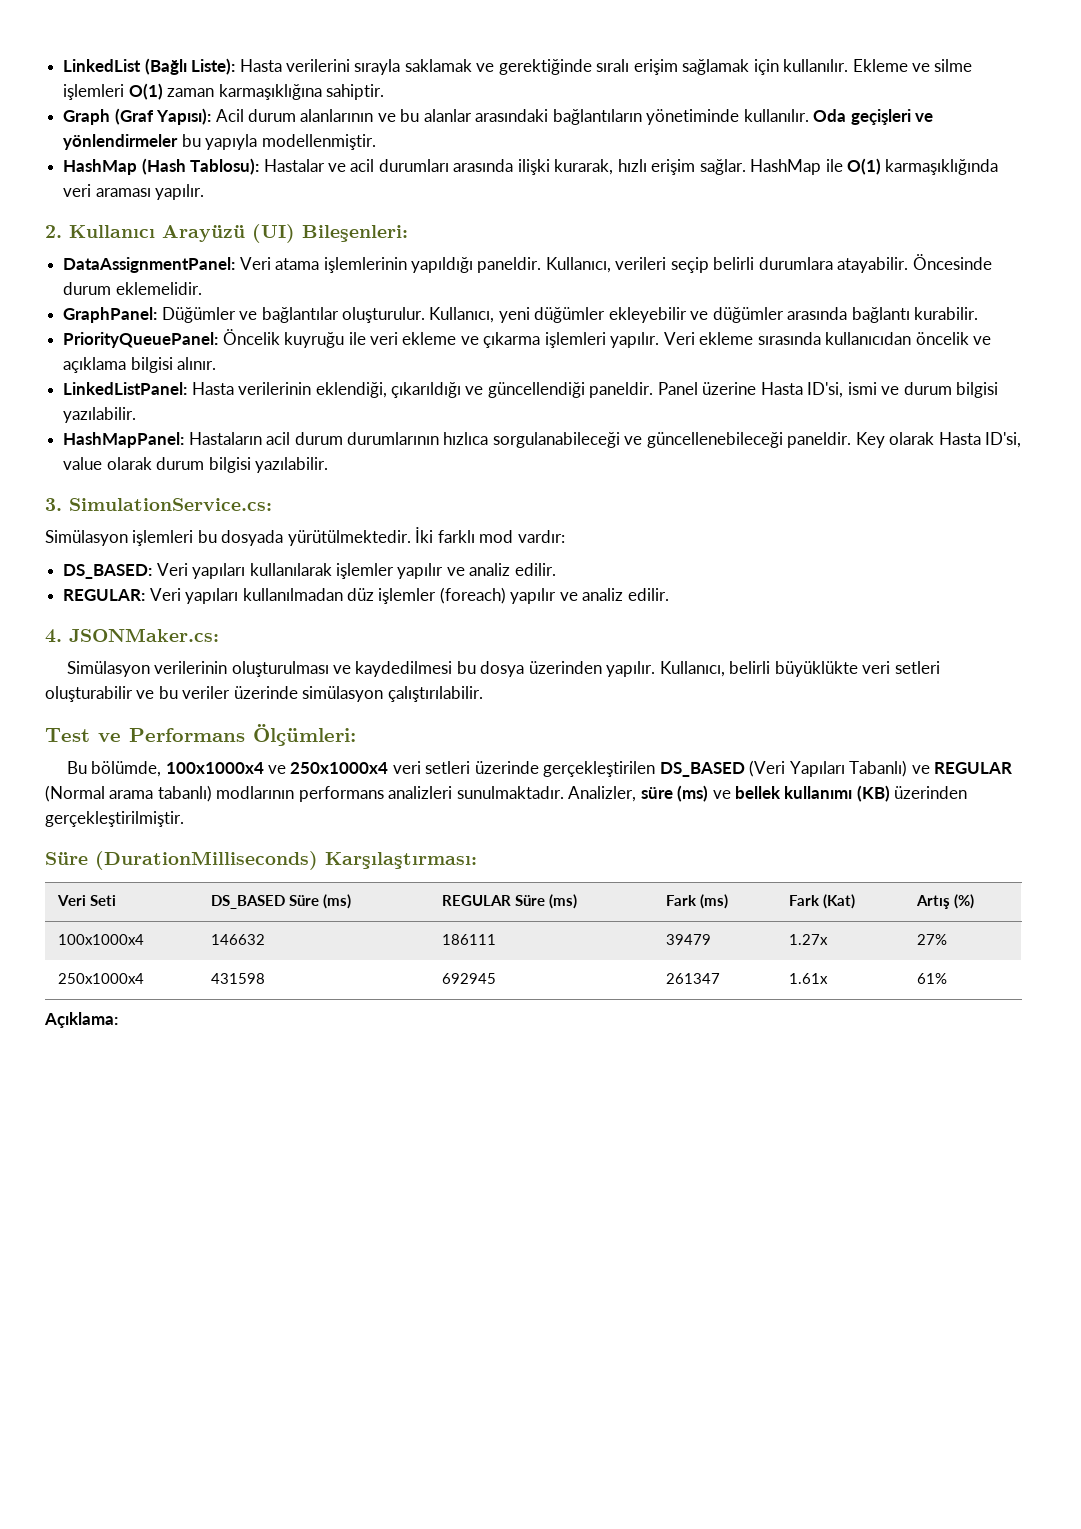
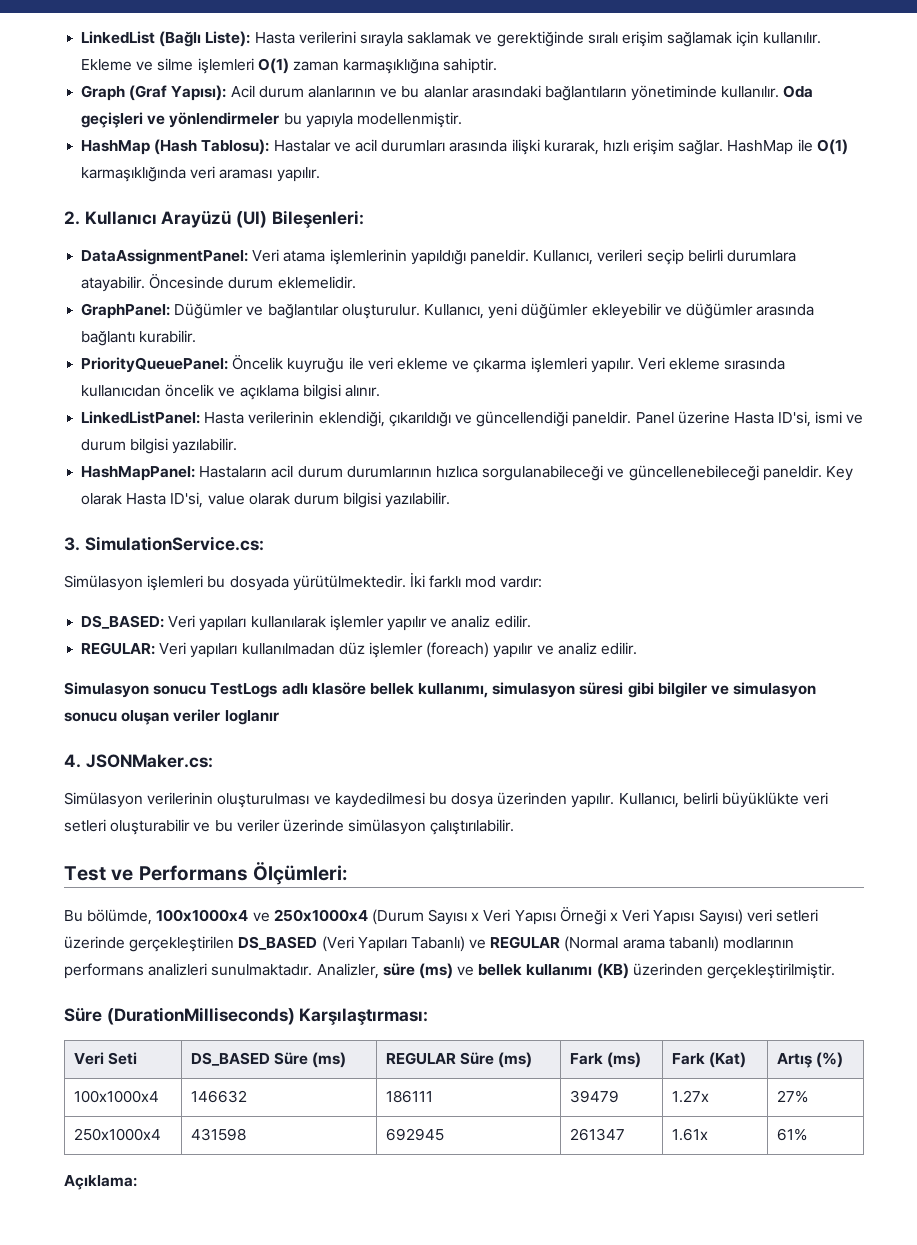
+ Simulasyon sonucu TestLogs adlı klasöre bellek kullanımı, simulasyon süresi gibi bilgiler ve simulasyon sonucu oluşan veriler loglanır
- Bu bölümde, 100x1000x4 ve 250x1000x4 veri setleri üzerinde gerçekleştirilen DS_BASED (Veri Yapıları Tabanlı) ve REGULAR (Normal arama tabanlı) modlarının performans analizleri sunulmaktadır.
+ Bu bölümde, 100x1000x4 ve 250x1000x4 (Durum Sayısı x Veri Yapısı Örneği x Veri Yapısı Sayısı) veri setleri üzerinde gerçekleştirilen DS_BASED (Veri Yapıları Tabanlı) ve REGULAR (Normal arama tabanlı) modlarının performans analizleri sunulmaktadır.

